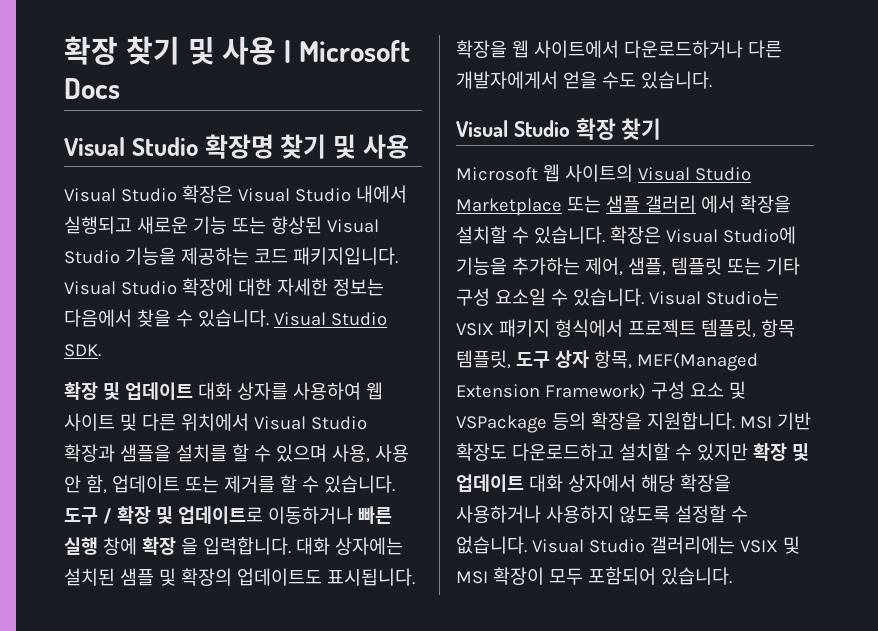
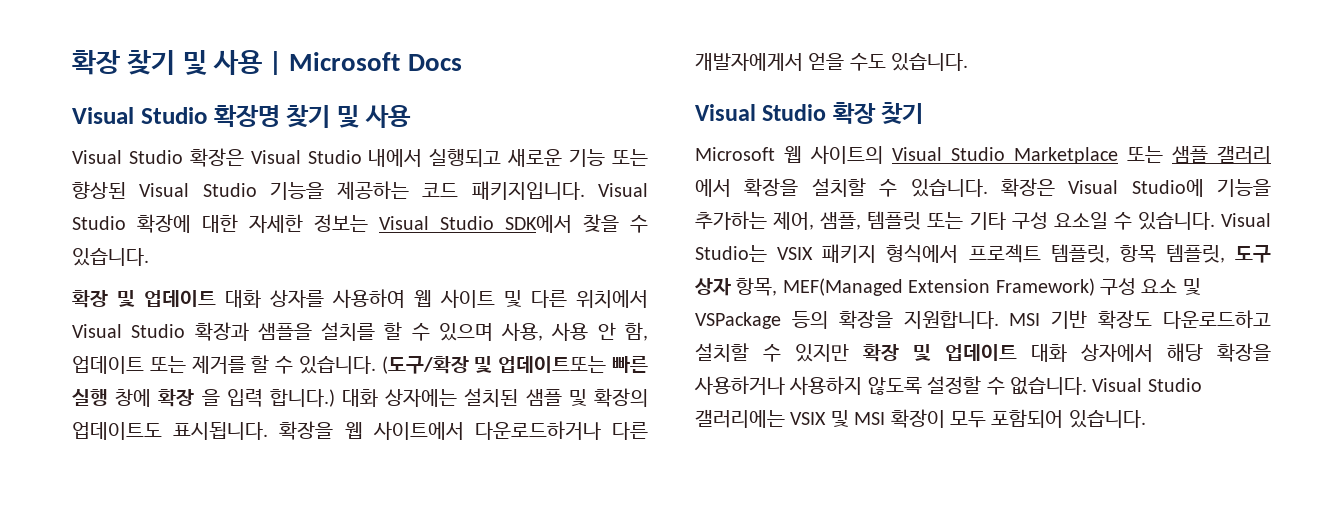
- Visual Studio 확장에 대한 자세한 정보는 다음에서 찾을 수 있습니다. Visual Studio SDK.
+ Visual Studio 확장에 대한 자세한 정보는 Visual Studio SDK에서 찾을 수 있습니다.
- 도구 / 확장 및 업데이트로 이동하거나 빠른 실행 창에 확장 을 입력합니다.
+ (도구/확장 및 업데이트또는 빠른 실행 창에 확장 을 입력 합니다.)

